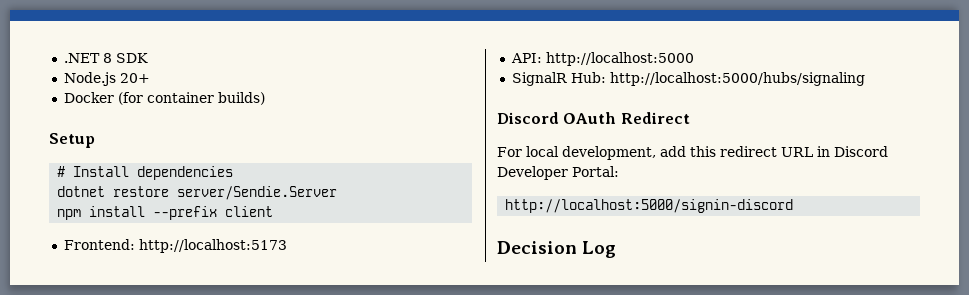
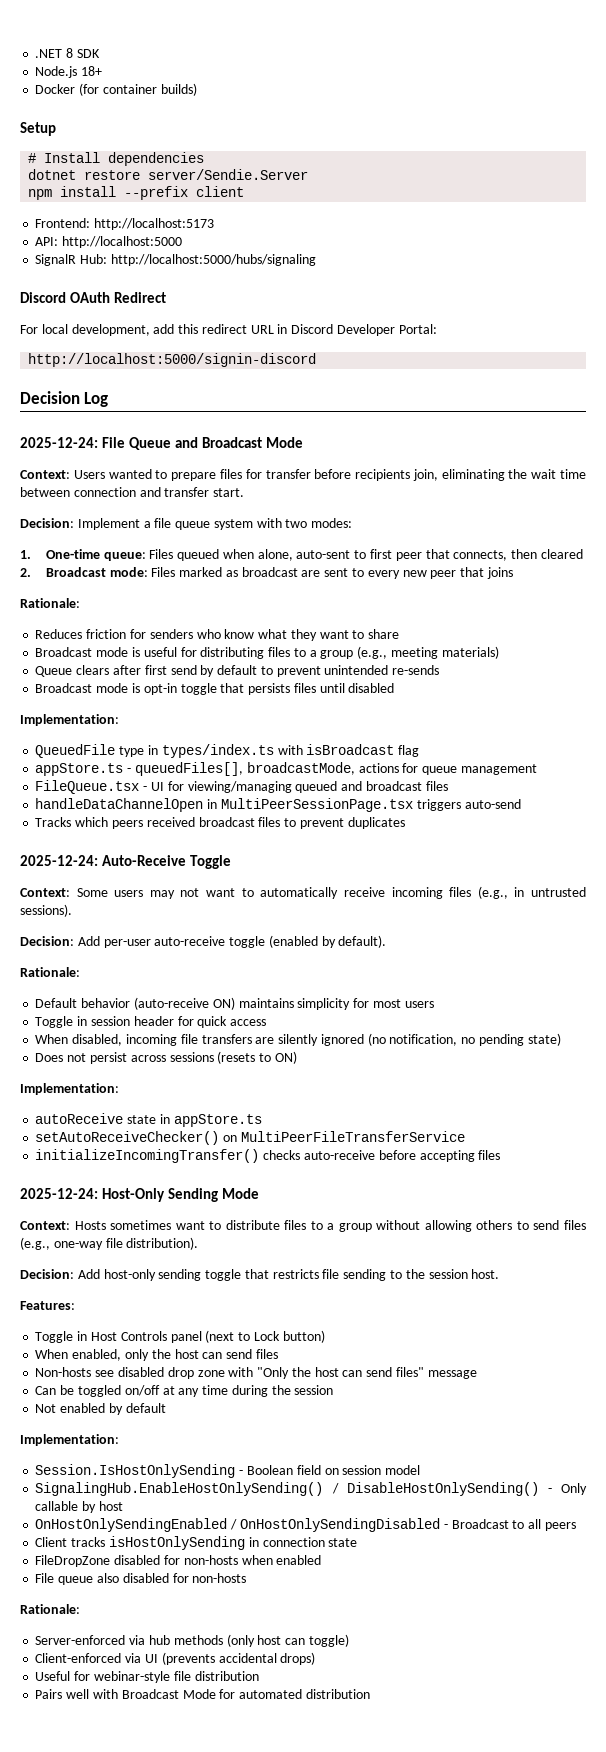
- Node.js 20+
+ Node.js 18+
+ 2025-12-24: File Queue and Broadcast Mode
+ Context: Users wanted to prepare files for transfer before recipients join, eliminating the wait time between connection and transfer start.
+ Decision: Implement a file queue system with two modes:
+ 1. One-time queue: Files queued when alone, auto-sent to first peer that connects, then cleared
+ 2. Broadcast mode: Files marked as broadcast are sent to every new peer that joins
+ Rationale:
+ Reduces friction for senders who know what they want to share
+ Broadcast mode is useful for distributing files to a group (e.g., meeting materials)
+ Queue clears after first send by default to prevent unintended re-sends
+ Broadcast mode is opt-in toggle that persists files until disabled
+ Implementation:
+ QueuedFile type in types/index.ts with isBroadcast flag
+ appStore.ts - queuedFiles[], broadcastMode, actions for queue management
+ FileQueue.tsx - UI for viewing/managing queued and broadcast files
+ handleDataChannelOpen in MultiPeerSessionPage.tsx triggers auto-send
+ Tracks which peers received broadcast files to prevent duplicates
+ 2025-12-24: Auto-Receive Toggle
+ Context: Some users may not want to automatically receive incoming files (e.g., in untrusted sessions).
+ Decision: Add per-user auto-receive toggle (enabled by default).
+ Rationale:
+ Default behavior (auto-receive ON) maintains simplicity for most users
+ Toggle in session header for quick access
+ When disabled, incoming file transfers are silently ignored (no notification, no pending state)
+ Does not persist across sessions (resets to ON)
+ Implementation:
+ autoReceive state in appStore.ts
+ setAutoReceiveChecker() on MultiPeerFileTransferService
+ initializeIncomingTransfer() checks auto-receive before accepting files
+ 2025-12-24: Host-Only Sending Mode
+ Context: Hosts sometimes want to distribute files to a group without allowing others to send files (e.g., one-way file distribution).
+ Decision: Add host-only sending toggle that restricts file sending to the session host.
+ Features:
+ Toggle in Host Controls panel (next to Lock button)
+ When enabled, only the host can send files
+ Non-hosts see disabled drop zone with "Only the host can send files" message
+ Can be toggled on/off at any time during the session
+ Not enabled by default
+ Implementation:
+ Session.IsHostOnlySending - Boolean field on session model
+ SignalingHub.EnableHostOnlySending() / DisableHostOnlySending() - Only callable by host
+ OnHostOnlySendingEnabled / OnHostOnlySendingDisabled - Broadcast to all peers
+ Client tracks isHostOnlySending in connection state
+ FileDropZone disabled for non-hosts when enabled
+ File queue also disabled for non-hosts
+ Rationale:
+ Server-enforced via hub methods (only host can toggle)
+ Client-enforced via UI (prevents accidental drops)
+ Useful for webinar-style file distribution
+ Pairs well with Broadcast Mode for automated distribution

